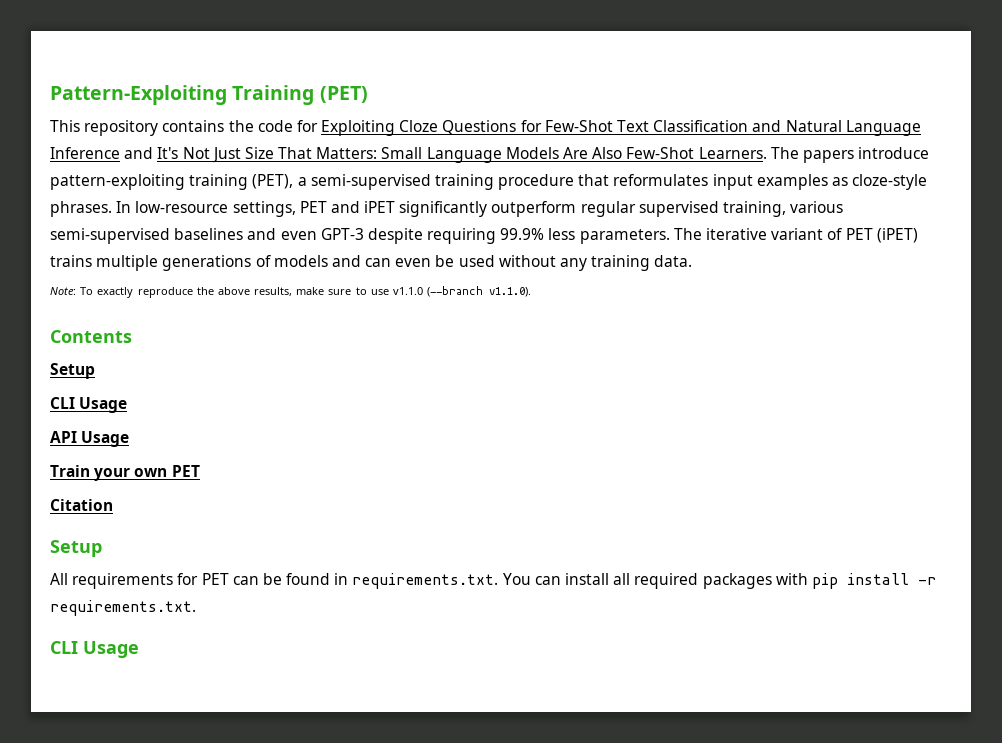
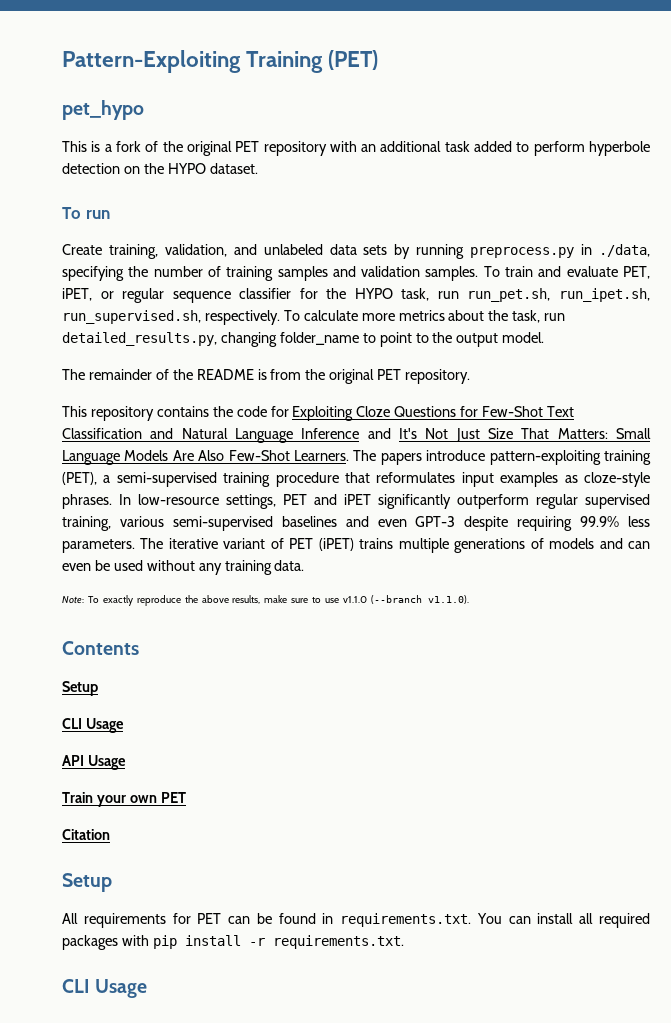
+ pet_hypo
+ This is a fork of the original PET repository with an additional task added to perform hyperbole detection on the HYPO dataset.
+ To run
+ Create training, validation, and unlabeled data sets by running preprocess.py in ./data, specifying the number of training samples and validation samples. To train and evaluate PET, iPET, or regular sequence classifier for the HYPO task, run run_pet.sh, run_ipet.sh, run_supervised.sh, respectively. To calculate more metrics about the task, run detailed_results.py, changing folder_name to point to the output model.
+ The remainder of the README is from the original PET repository.

